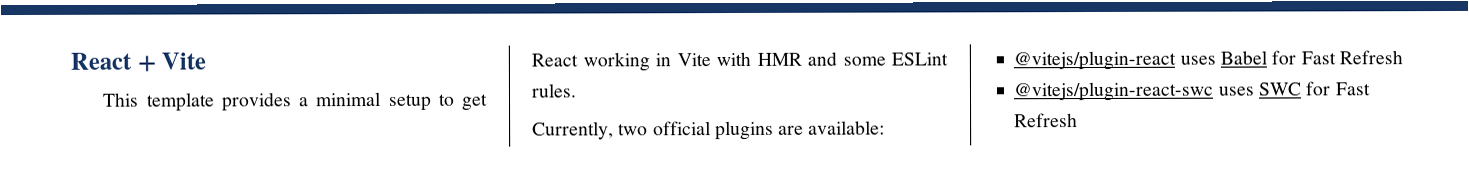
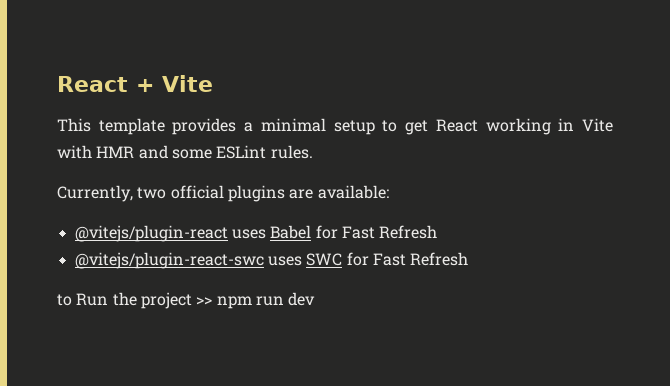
+ to Run the project >> npm run dev

